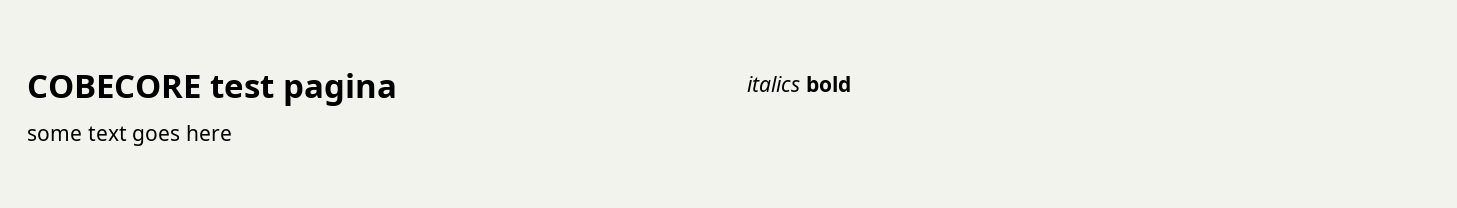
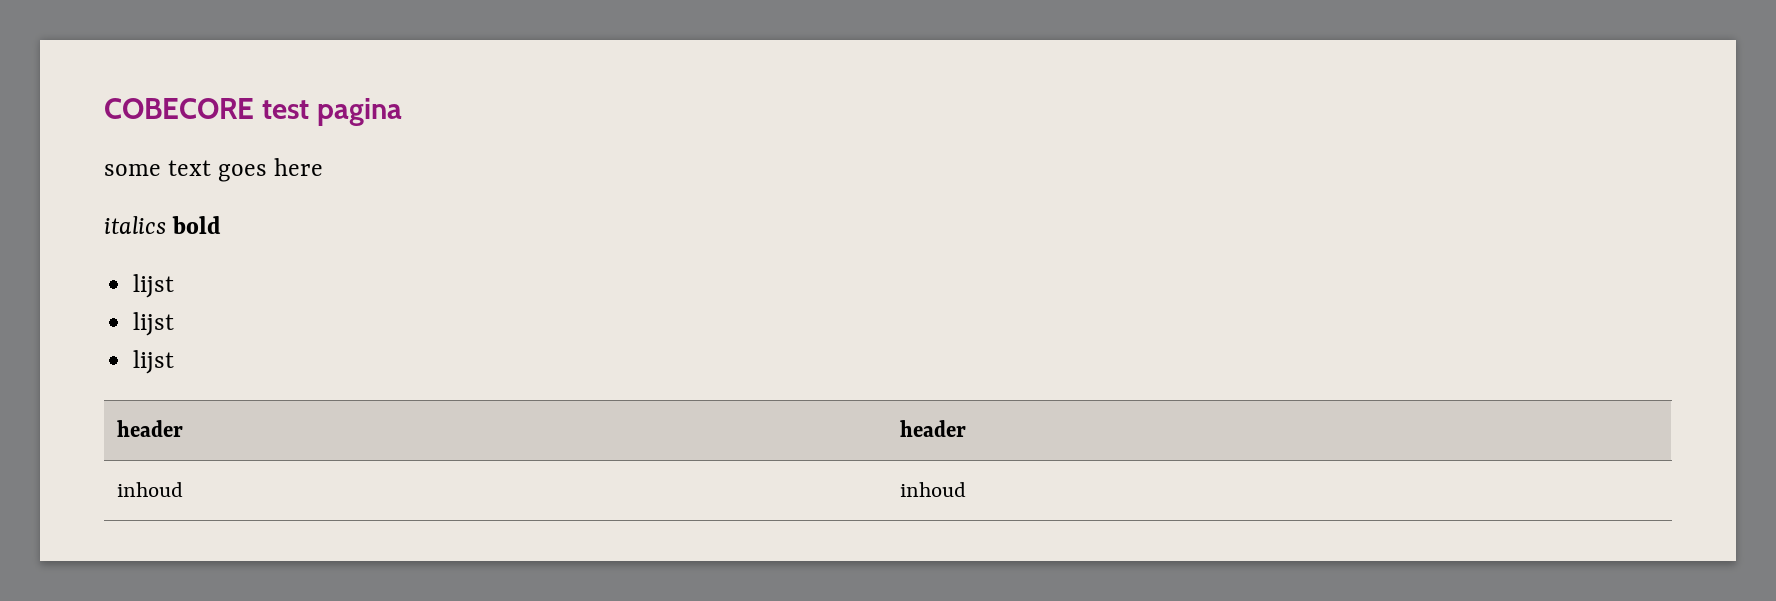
  italics bold
+ lijst
+ lijst
+ lijst
+ header | header
+ inhoud | inhoud

